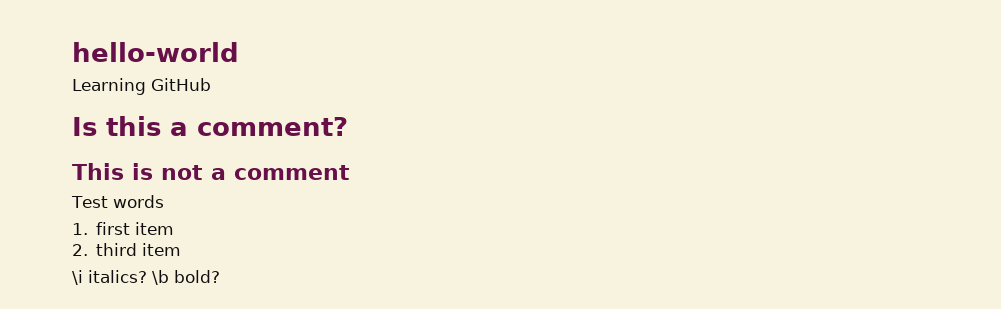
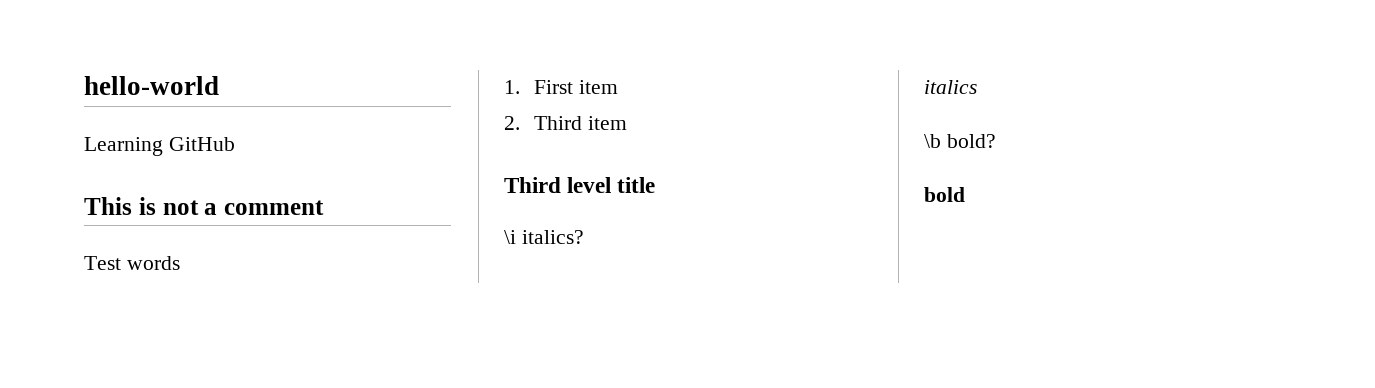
- Is this a comment?
- 1. first item
+ 1. First item
- 2. third item
+ 2. Third item
+ Third level title
- \i italics? \b bold?
+ \i italics?
+ italics
+ \b bold?
+ bold

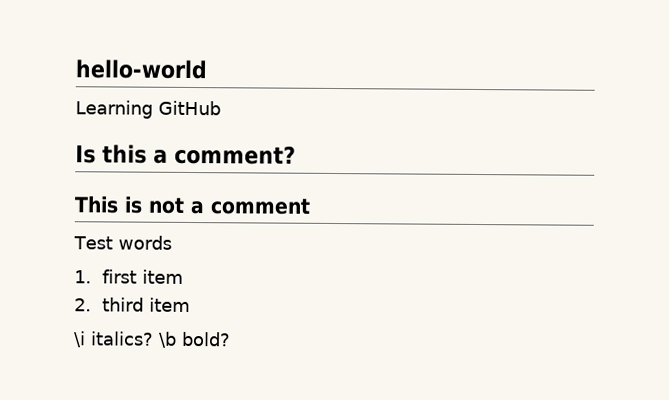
+ Is this a comment?
- 1. First item
+ 1. first item
- 2. Third item
- Third level title
+ 2. third item
- \i italics?
- italics
- \b bold?
+ \i italics? \b bold?
- bold

